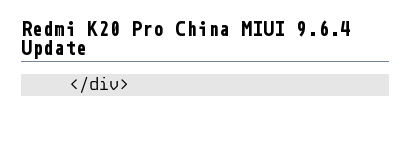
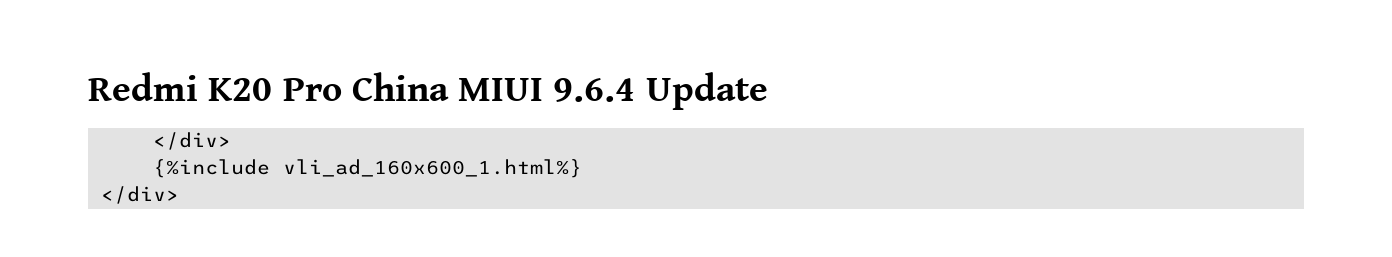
+ {%include vli_ad_160x600_1.html%}
+ </div>

